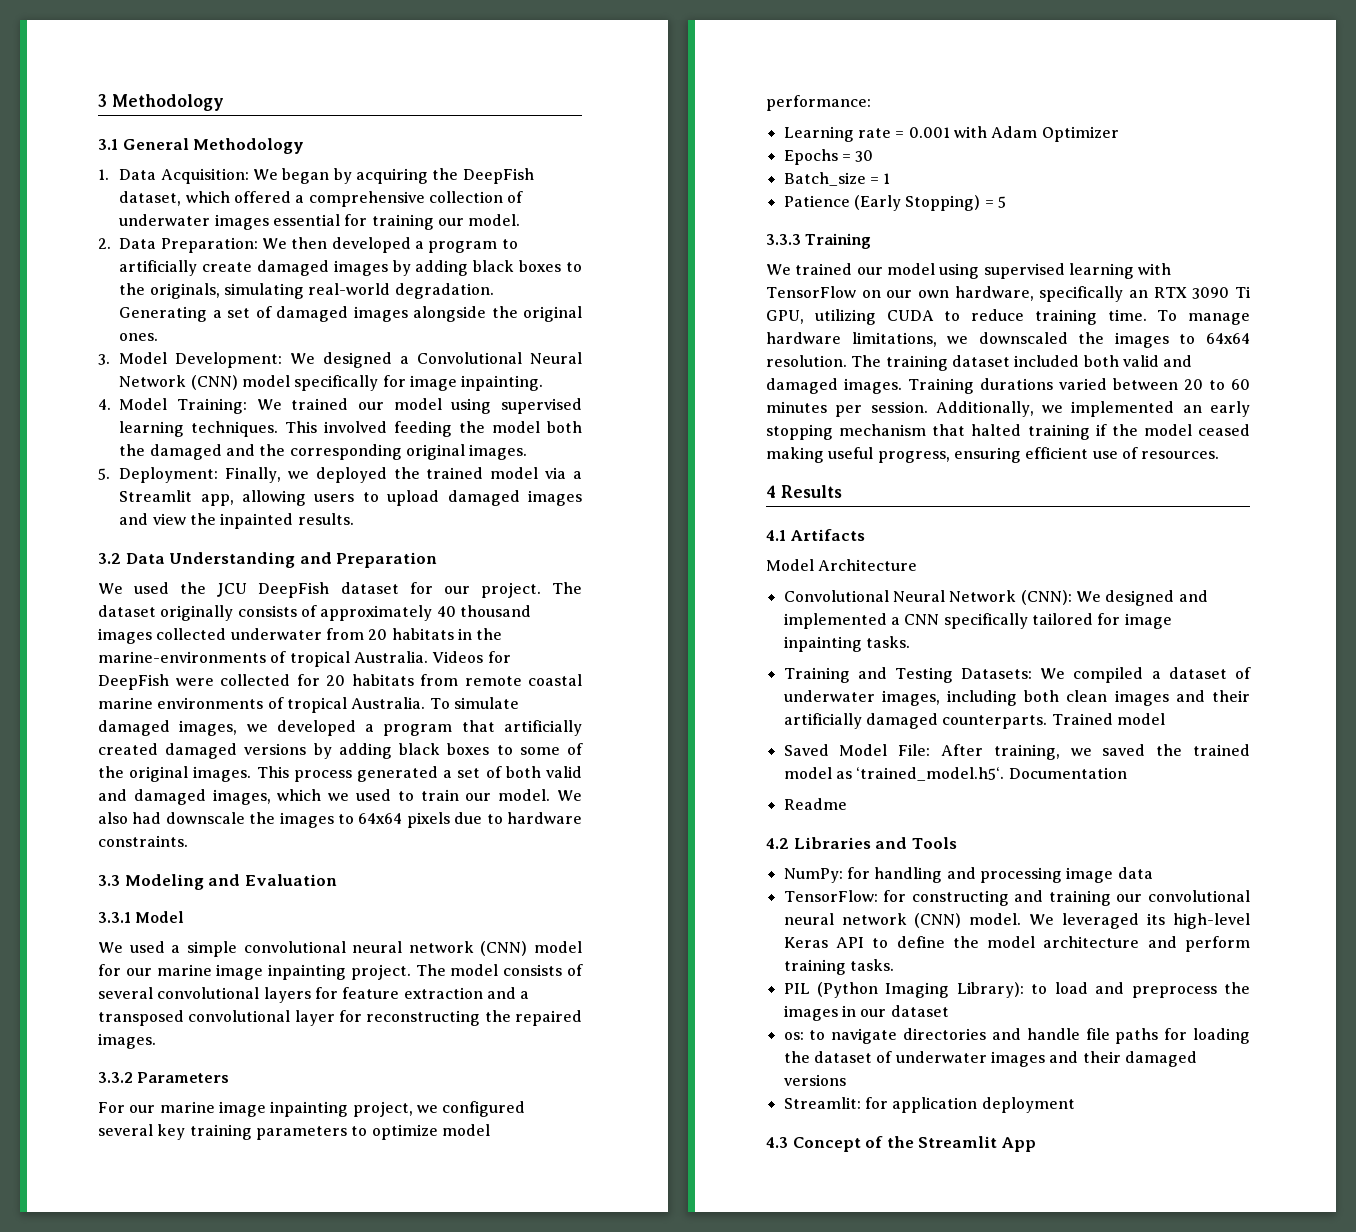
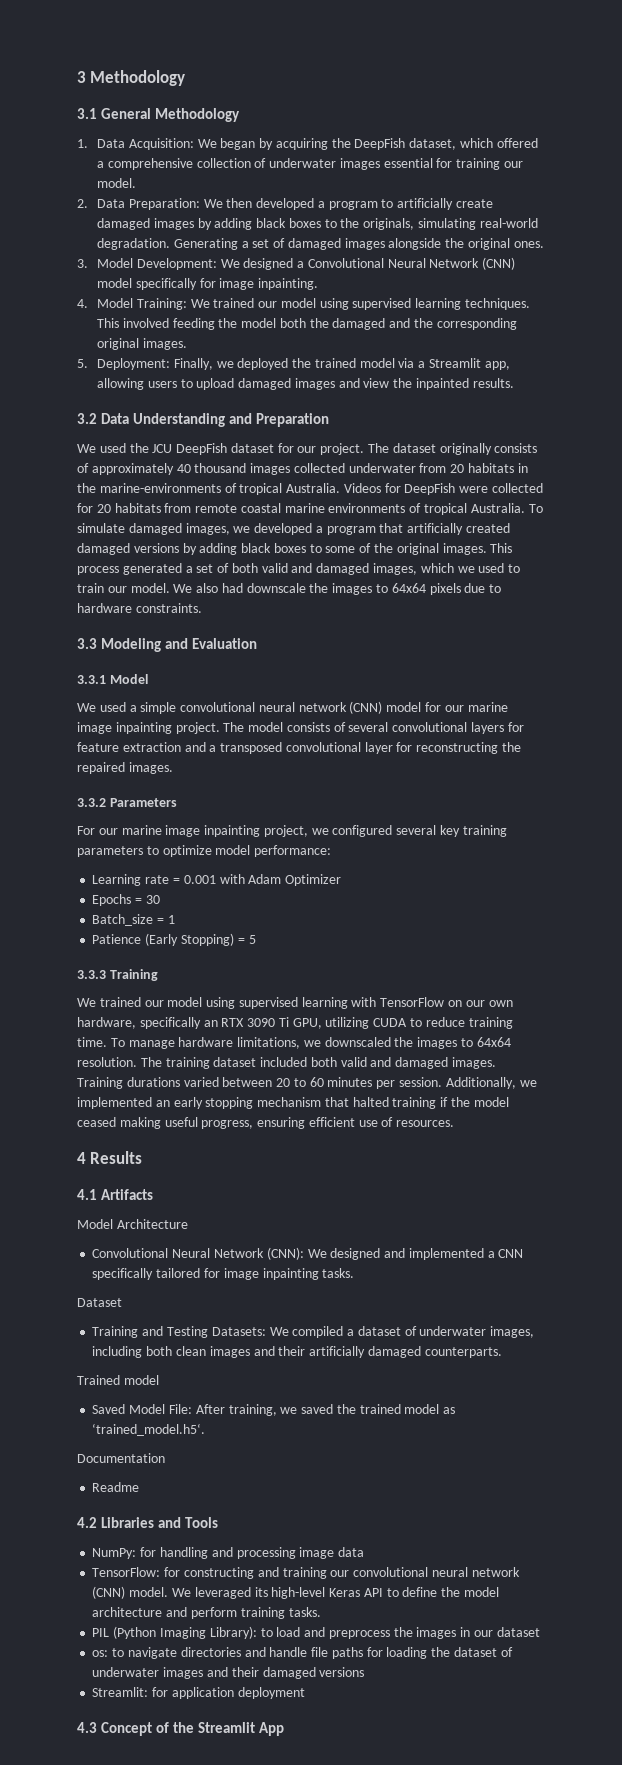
+ Dataset
- Training and Testing Datasets: We compiled a dataset of underwater images, including both clean images and their artificially damaged counterparts. Trained model
+ Training and Testing Datasets: We compiled a dataset of underwater images, including both clean images and their artificially damaged counterparts.
+ Trained model
- Saved Model File: After training, we saved the trained model as ‘trained_model.h5‘. Documentation
+ Saved Model File: After training, we saved the trained model as ‘trained_model.h5‘.
+ Documentation

